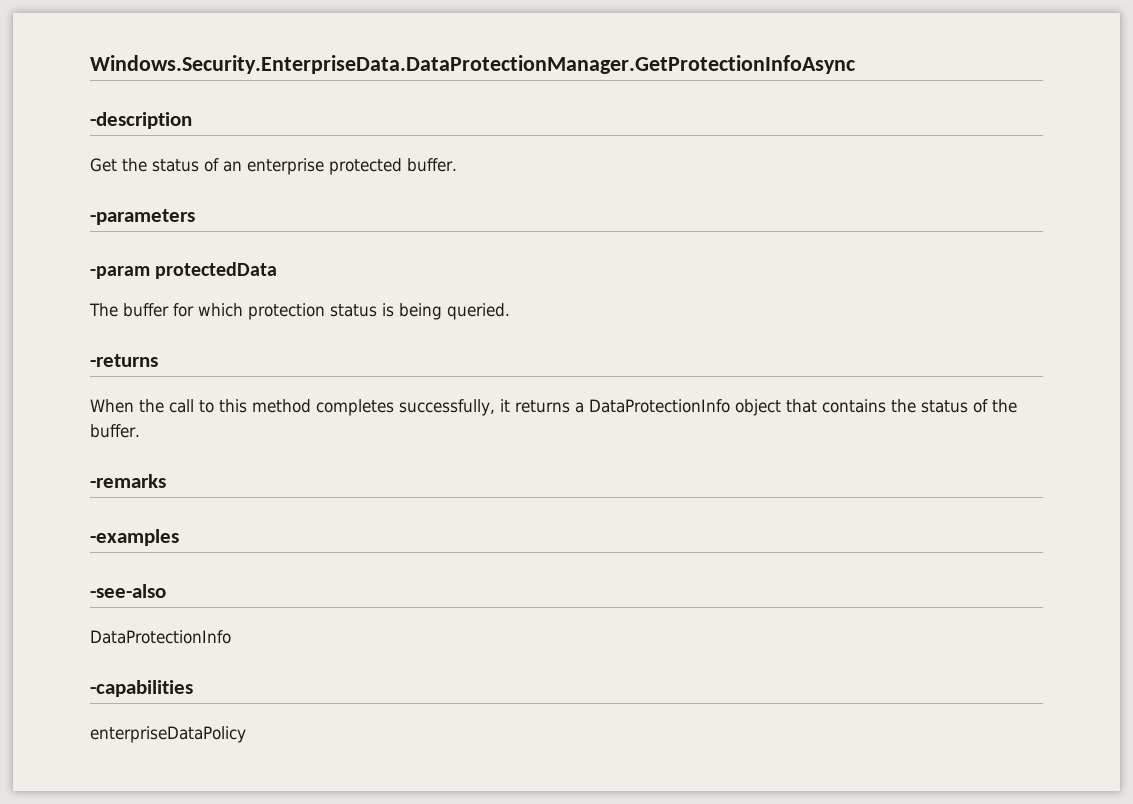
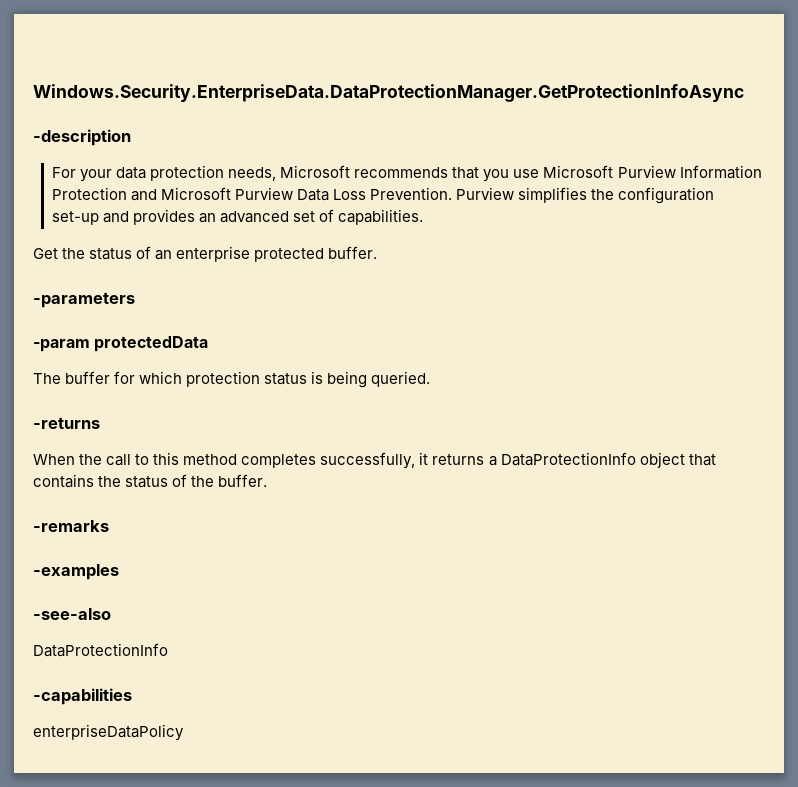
+ For your data protection needs, Microsoft recommends that you use Microsoft Purview Information Protection and Microsoft Purview Data Loss Prevention. Purview simplifies the configuration set-up and provides an advanced set of capabilities.

